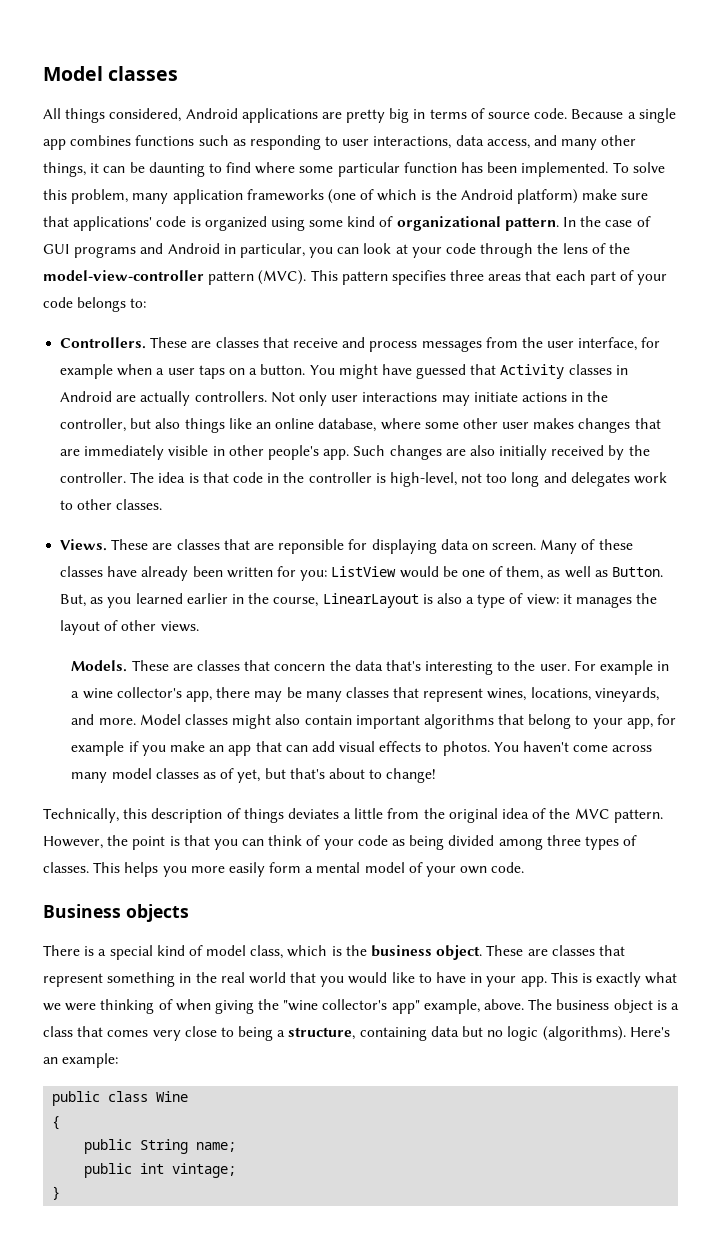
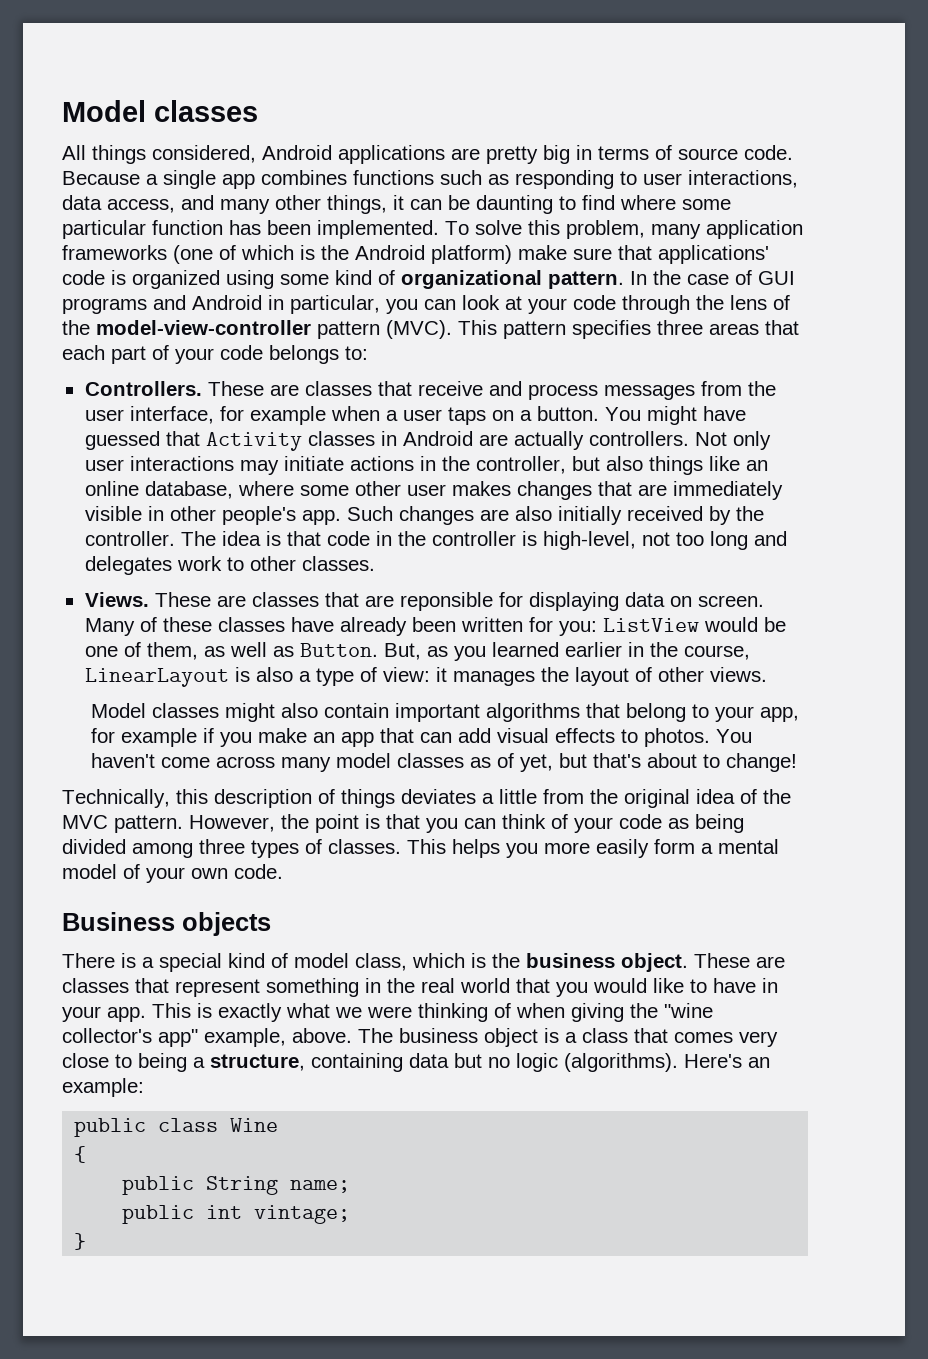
- Models. These are classes that concern the data that's interesting to the user. For example in a wine collector's app, there may be many classes that represent wines, locations, vineyards, and more.

